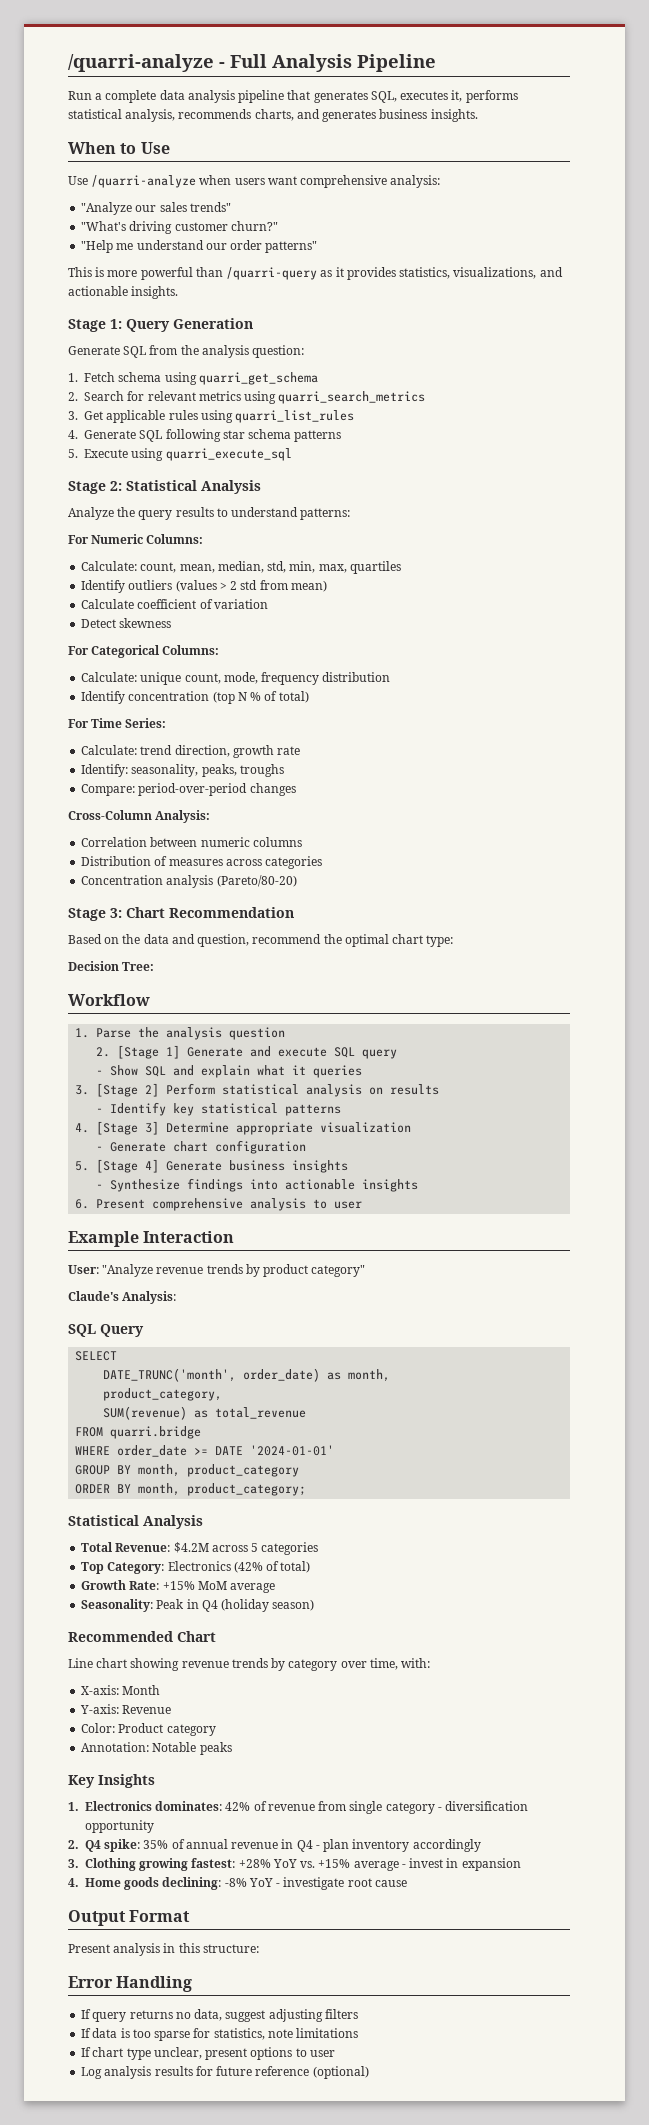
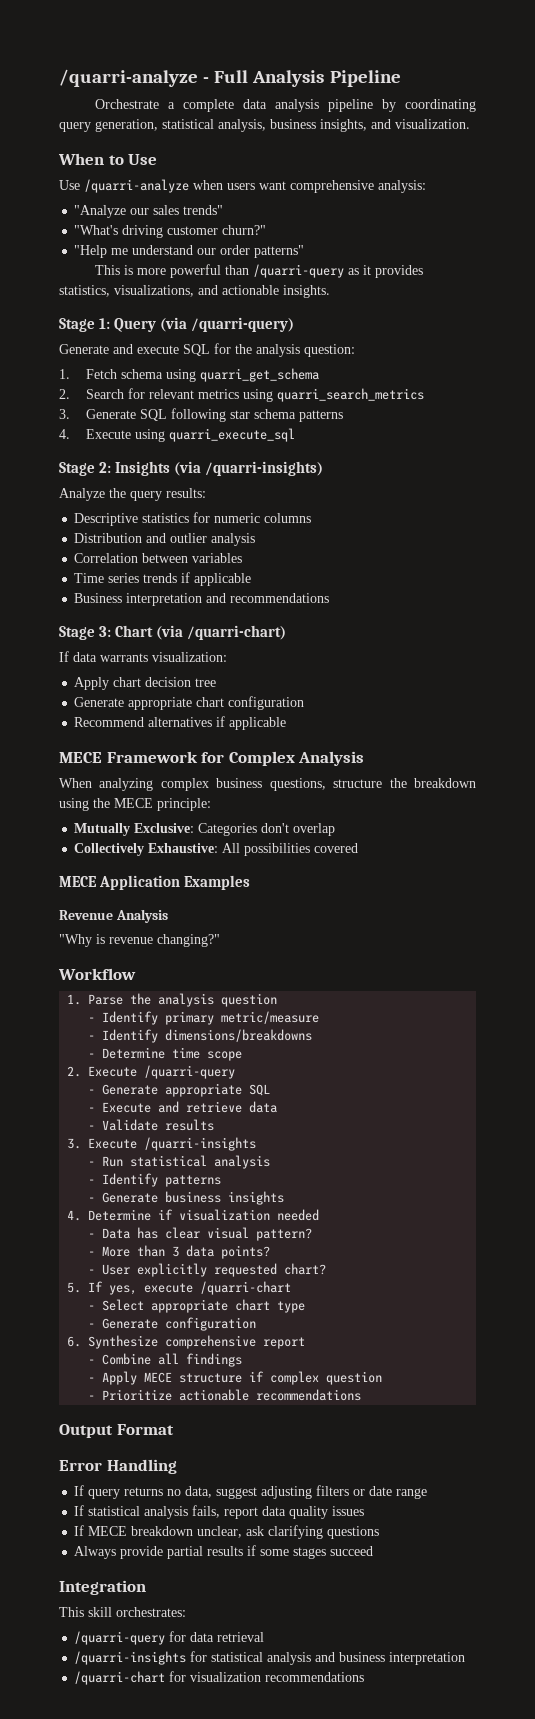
- Run a complete data analysis pipeline that generates SQL, executes it, performs statistical analysis, recommends charts, and generates business insights.
+ Orchestrate a complete data analysis pipeline by coordinating query generation, statistical analysis, business insights, and visualization.
- Stage 1: Query Generation
- Generate SQL from the analysis question:
+ Stage 1: Query (via /quarri-query)
+ Generate and execute SQL for the analysis question:
- 3. Get applicable rules using quarri_list_rules
- 4. Generate SQL following star schema patterns
+ 3. Generate SQL following star schema patterns
- 5. Execute using quarri_execute_sql
+ 4. Execute using quarri_execute_sql
- Stage 2: Statistical Analysis
+ Stage 2: Insights (via /quarri-insights)
- Analyze the query results to understand patterns:
- For Numeric Columns:
- Calculate: count, mean, median, std, min, max, quartiles
- Identify outliers (values > 2 std from mean)
- Calculate coefficient of variation
- Detect skewness
- For Categorical Columns:
- Calculate: unique count, mode, frequency distribution
- Identify concentration (top N % of total)
- For Time Series:
- Calculate: trend direction, growth rate
- Identify: seasonality, peaks, troughs
- Compare: period-over-period changes
- Cross-Column Analysis:
- Correlation between numeric columns
- Distribution of measures across categories
- Concentration analysis (Pareto/80-20)
- Stage 3: Chart Recommendation
- Based on the data and question, recommend the optimal chart type:
- Decision Tree:
+ Analyze the query results:
+ Descriptive statistics for numeric columns
+ Distribution and outlier analysis
+ Correlation between variables
+ Time series trends if applicable
+ Business interpretation and recommendations
+ Stage 3: Chart (via /quarri-chart)
+ If data warrants visualization:
+ Apply chart decision tree
+ Generate appropriate chart configuration
+ Recommend alternatives if applicable
+ MECE Framework for Complex Analysis
+ When analyzing complex business questions, structure the breakdown using the MECE principle:
+ Mutually Exclusive: Categories don't overlap
+ Collectively Exhaustive: All possibilities covered
+ MECE Application Examples
+ Revenue Analysis
+ "Why is revenue changing?"
- 2. [Stage 1] Generate and execute SQL query
- - Show SQL and explain what it queries
- 3. [Stage 2] Perform statistical analysis on results
- - Identify key statistical patterns
- 4. [Stage 3] Determine appropriate visualization
- - Generate chart configuration
- 5. [Stage 4] Generate business insights
- - Synthesize findings into actionable insights
- 6. Present comprehensive analysis to user
- Example Interaction
- User: "Analyze revenue trends by product category"
- Claude's Analysis:
- SQL Query
- SELECT
- DATE_TRUNC('month', order_date) as month,
- product_category,
- SUM(revenue) as total_revenue
- FROM quarri.bridge
- WHERE order_date >= DATE '2024-01-01'
- GROUP BY month, product_category
- ORDER BY month, product_category;
- Statistical Analysis
- Total Revenue: $4.2M across 5 categories
- Top Category: Electronics (42% of total)
- Growth Rate: +15% MoM average
- Seasonality: Peak in Q4 (holiday season)
- Recommended Chart
- Line chart showing revenue trends by category over time, with:
- X-axis: Month
- Y-axis: Revenue
- Color: Product category
- Annotation: Notable peaks
- Key Insights
- 1. Electronics dominates: 42% of revenue from single category - diversification opportunity
- 2. Q4 spike: 35% of annual revenue in Q4 - plan inventory accordingly
- 3. Clothing growing fastest: +28% YoY vs. +15% average - invest in expansion
- 4. Home goods declining: -8% YoY - investigate root cause
+ - Identify primary metric/measure
+ - Identify dimensions/breakdowns
+ - Determine time scope
+ 2. Execute /quarri-query
+ - Generate appropriate SQL
+ - Execute and retrieve data
+ - Validate results
+ 3. Execute /quarri-insights
+ - Run statistical analysis
+ - Identify patterns
+ - Generate business insights
+ 4. Determine if visualization needed
+ - Data has clear visual pattern?
+ - More than 3 data points?
+ - User explicitly requested chart?
+ 5. If yes, execute /quarri-chart
+ - Select appropriate chart type
+ - Generate configuration
+ 6. Synthesize comprehensive report
+ - Combine all findings
+ - Apply MECE structure if complex question
+ - Prioritize actionable recommendations
  Output Format
- Present analysis in this structure:
- If query returns no data, suggest adjusting filters
- If data is too sparse for statistics, note limitations
- If chart type unclear, present options to user
- Log analysis results for future reference (optional)
+ If query returns no data, suggest adjusting filters or date range
+ If statistical analysis fails, report data quality issues
+ If MECE breakdown unclear, ask clarifying questions
+ Always provide partial results if some stages succeed
+ Integration
+ This skill orchestrates:
+ /quarri-query for data retrieval
+ /quarri-insights for statistical analysis and business interpretation
+ /quarri-chart for visualization recommendations

